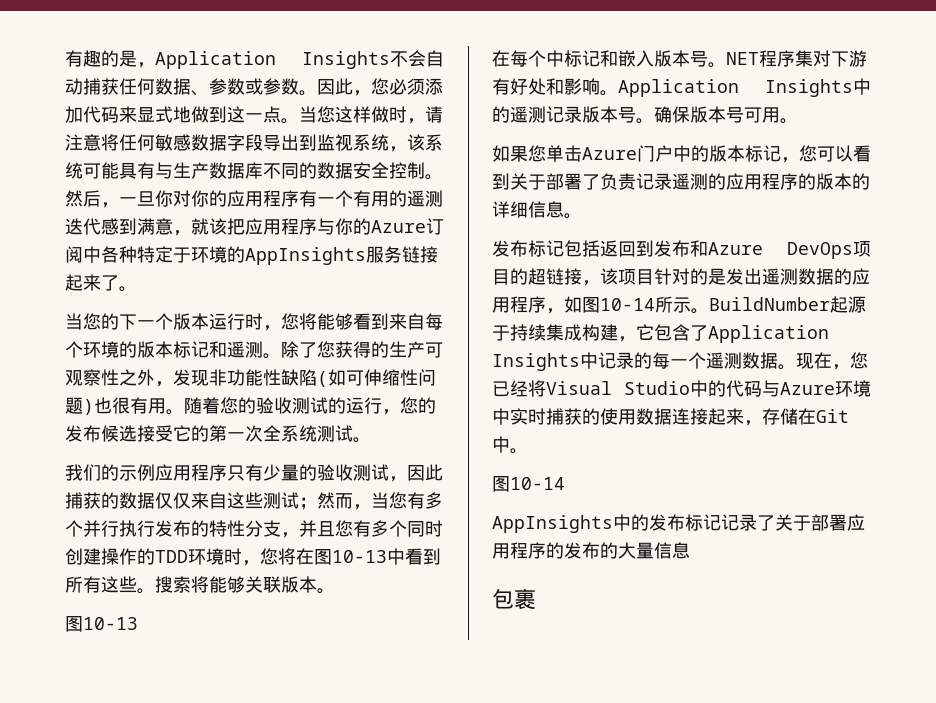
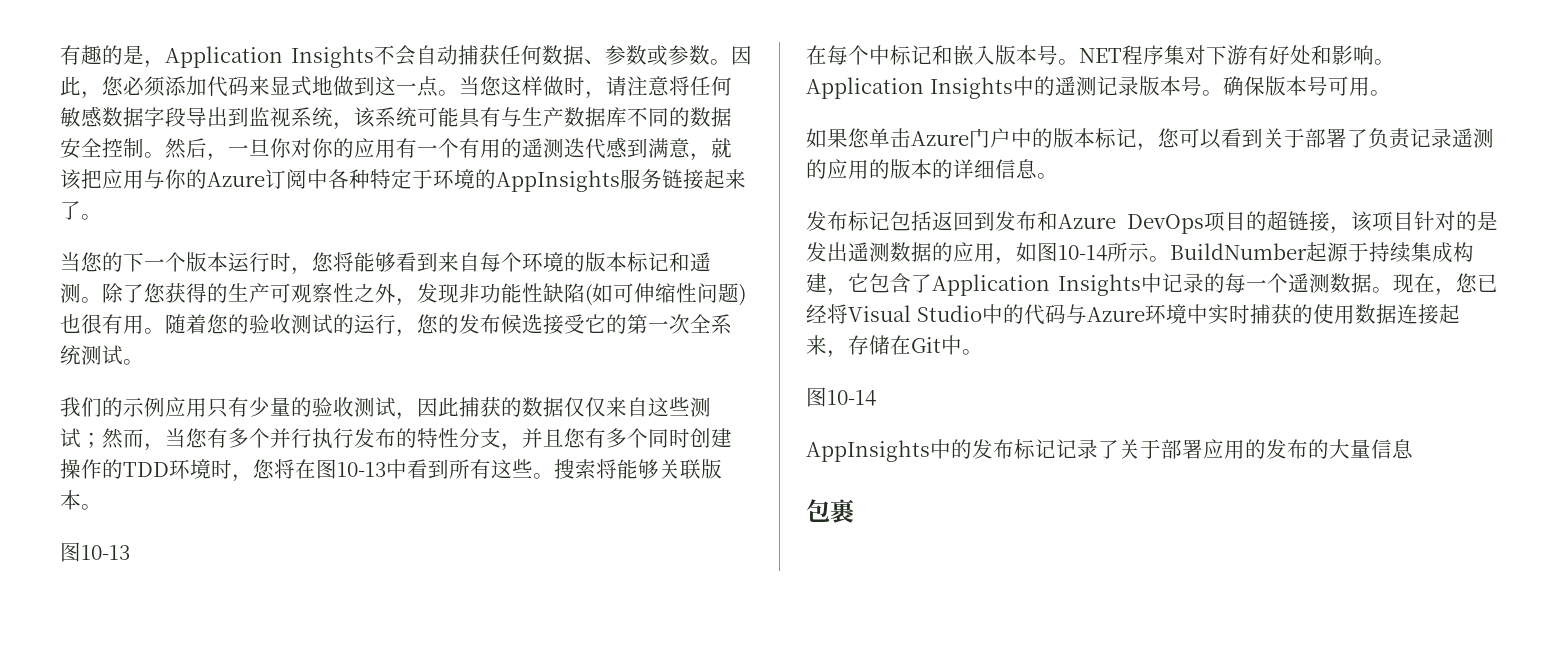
- 然后，一旦你对你的应用程序有一个有用的遥测迭代感到满意，就该把应用程序与你的Azure订阅中各种特定于环境的AppInsights服务链接起来了。
+ 然后，一旦你对你的应用有一个有用的遥测迭代感到满意，就该把应用与你的Azure订阅中各种特定于环境的AppInsights服务链接起来了。
- 我们的示例应用程序只有少量的验收测试，因此捕获的数据仅仅来自这些测试；然而，当您有多个并行执行发布的特性分支，并且您有多个同时创建操作的TDD环境时，您将在图10-13中看到所有这些。
+ 我们的示例应用只有少量的验收测试，因此捕获的数据仅仅来自这些测试；然而，当您有多个并行执行发布的特性分支，并且您有多个同时创建操作的TDD环境时，您将在图10-13中看到所有这些。
- 如果您单击Azure门户中的版本标记，您可以看到关于部署了负责记录遥测的应用程序的版本的详细信息。
+ 如果您单击Azure门户中的版本标记，您可以看到关于部署了负责记录遥测的应用的版本的详细信息。
- 发布标记包括返回到发布和Azure DevOps项目的超链接，该项目针对的是发出遥测数据的应用程序，如图10-14所示。
+ 发布标记包括返回到发布和Azure DevOps项目的超链接，该项目针对的是发出遥测数据的应用，如图10-14所示。
- AppInsights中的发布标记记录了关于部署应用程序的发布的大量信息
+ AppInsights中的发布标记记录了关于部署应用的发布的大量信息

